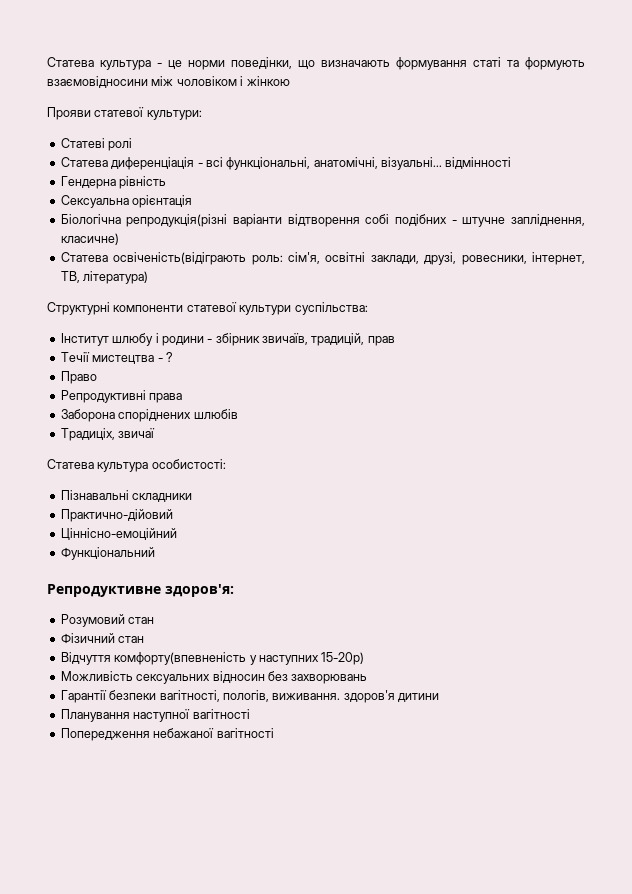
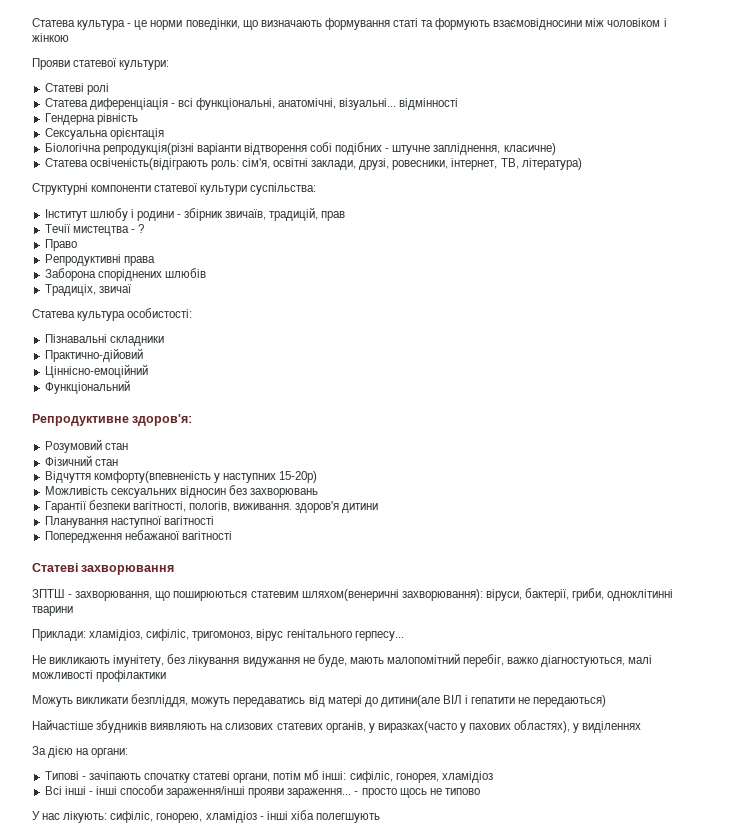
+ Статеві захворювання
+ ЗПТШ - захворювання, що поширюються статевим шляхом(венеричні захворювання): віруси, бактерії, гриби, одноклітинні тварини
+ Приклади: хламідіоз, сифіліс, тригомоноз, вірус генітального герпесу...
+ Не викликають імунітету, без лікування видужання не буде, мають малопомітний перебіг, важко діагностуються, малі можливості профілактики
+ Можуть викликати безпліддя, можуть передаватись від матері до дитини(але ВІЛ і гепатити не передаються)
+ Найчастіше збудників виявляють на слизових статевих органів, у виразках(часто у пахових областях), у виділеннях
+ За дією на органи:
+ Типові - зачіпають спочатку статеві органи, потім мб інші: сифіліс, гонорея, хламідіоз
+ Всі інші - інші способи зараження/інші прояви зараження... - просто щось не типово
+ У нас лікують: сифіліс, гонорею, хламідіоз - інші хіба полегшують

